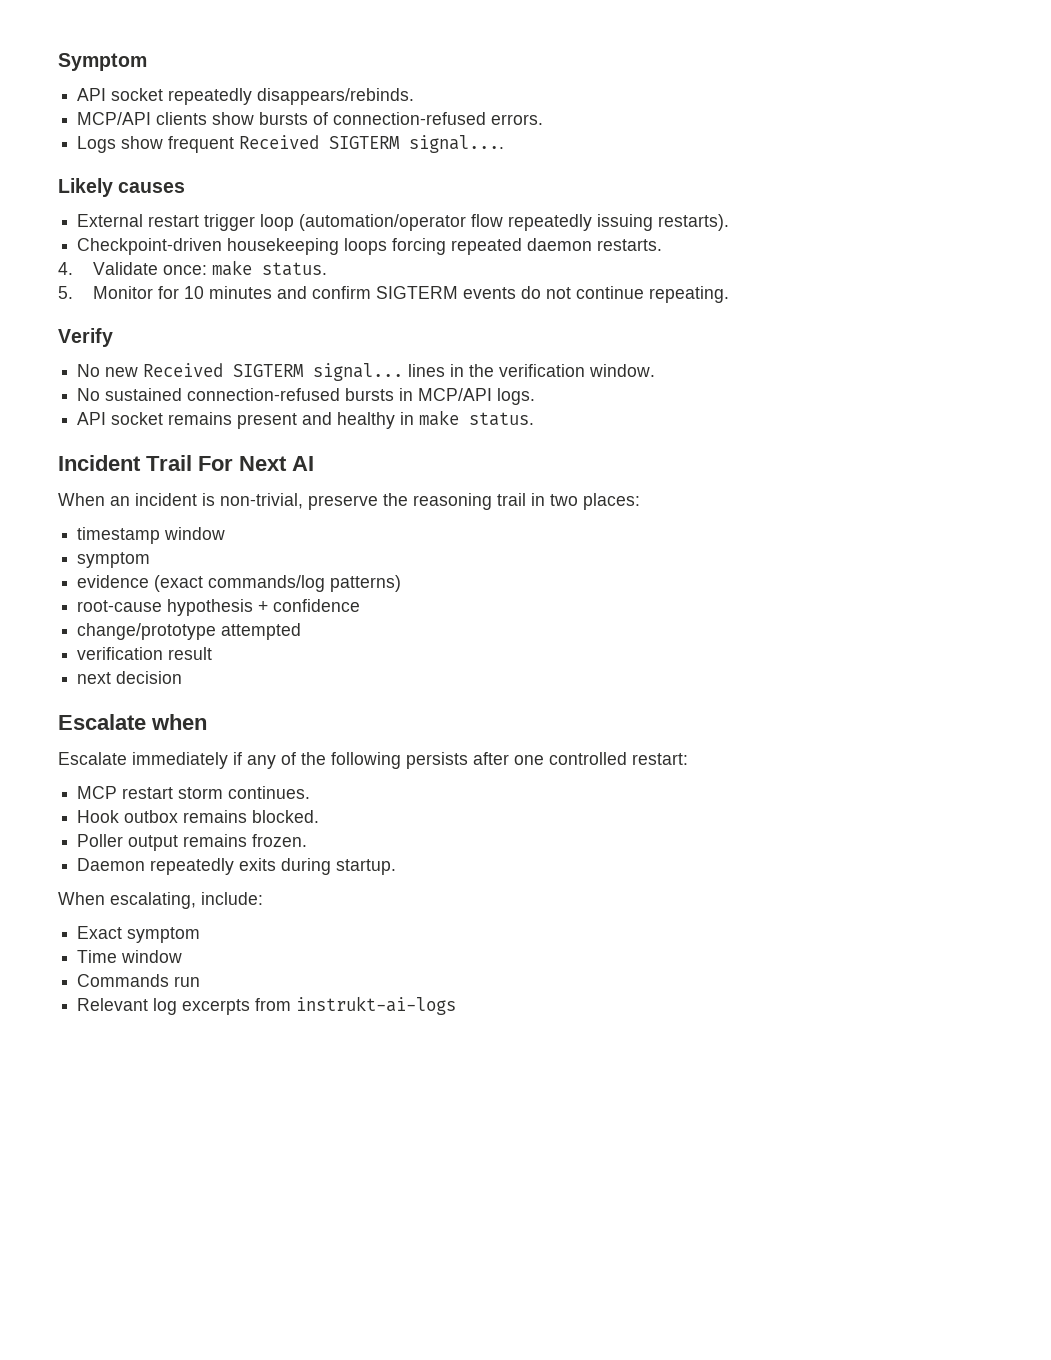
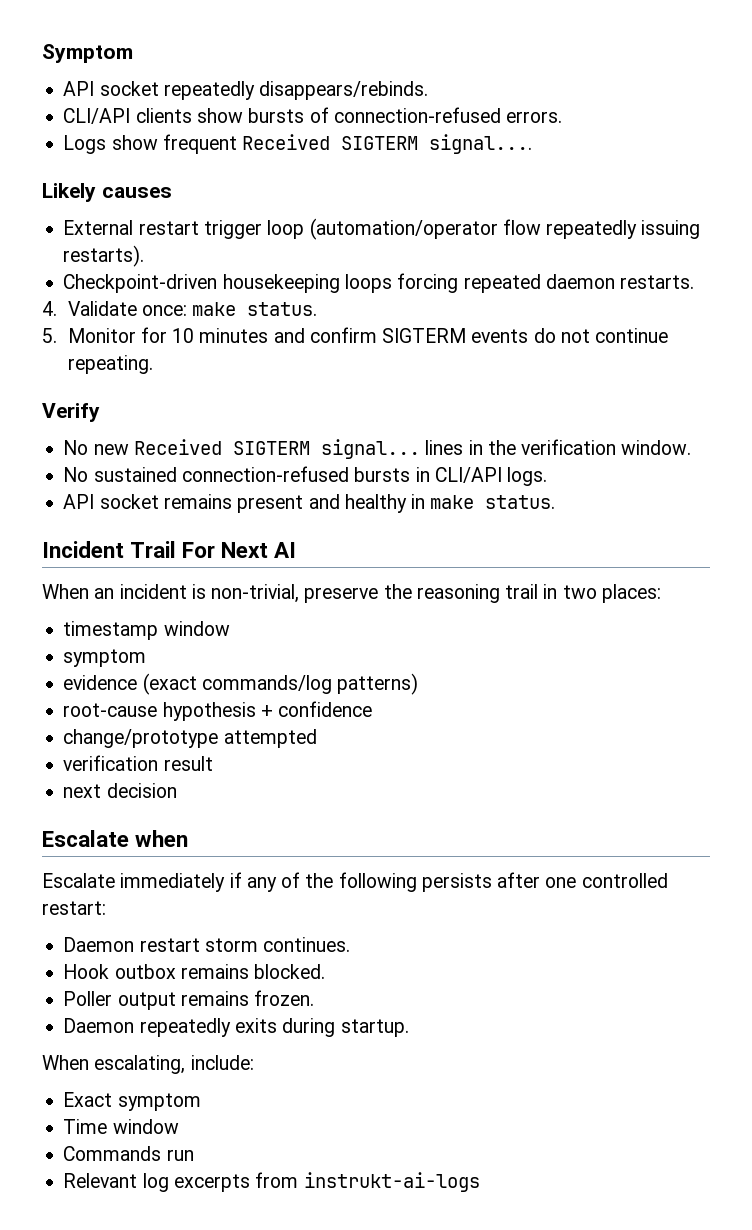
- MCP/API clients show bursts of connection-refused errors.
+ CLI/API clients show bursts of connection-refused errors.
- No sustained connection-refused bursts in MCP/API logs.
+ No sustained connection-refused bursts in CLI/API logs.
- MCP restart storm continues.
+ Daemon restart storm continues.

